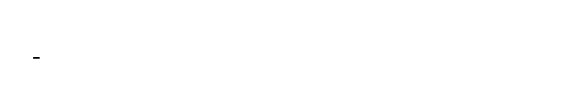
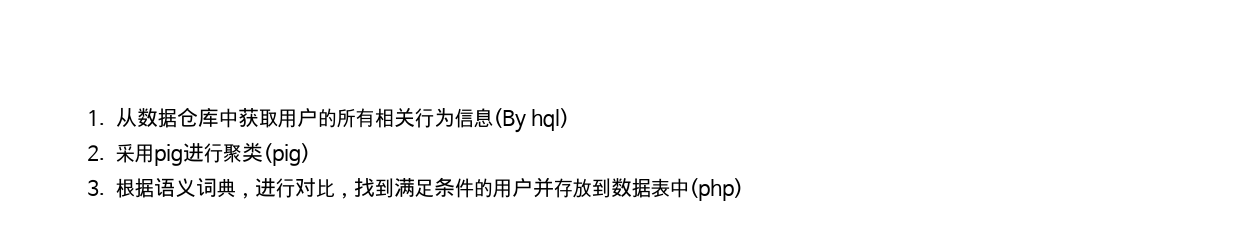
- -
+ 1.从数据仓库中获取用户的所有相关行为信息(By hql)
+ 2.采用pig进行聚类(pig)
+ 3.根据语义词典，进行对比，找到满足条件的用户并存放到数据表中(php)

